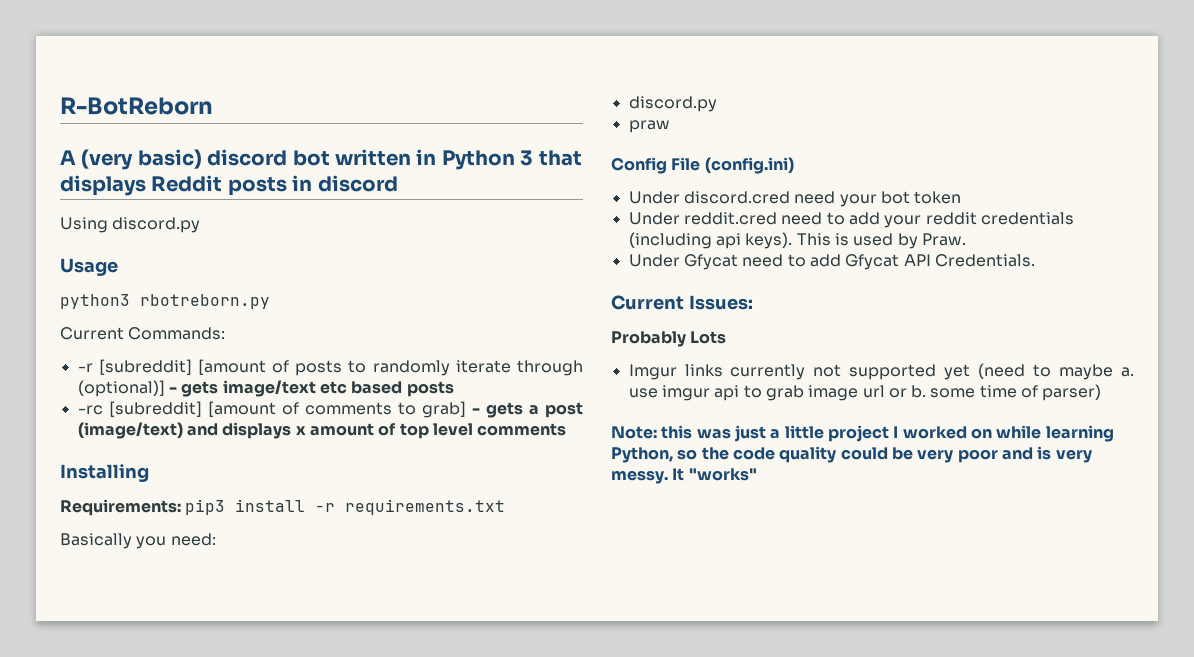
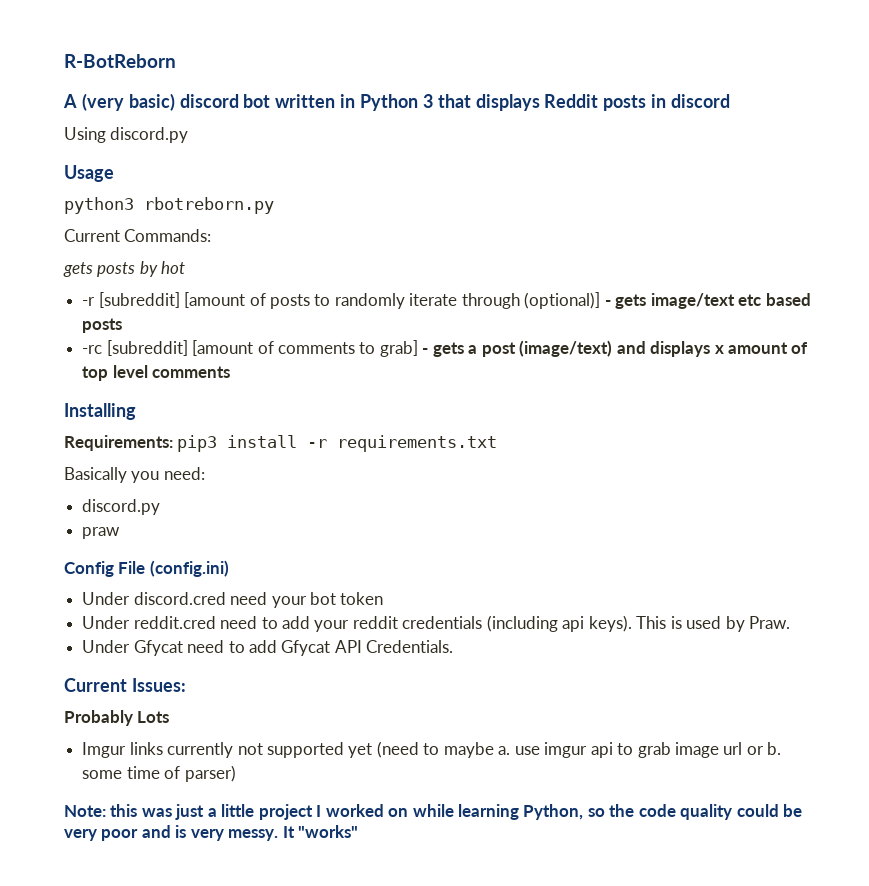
+ gets posts by hot

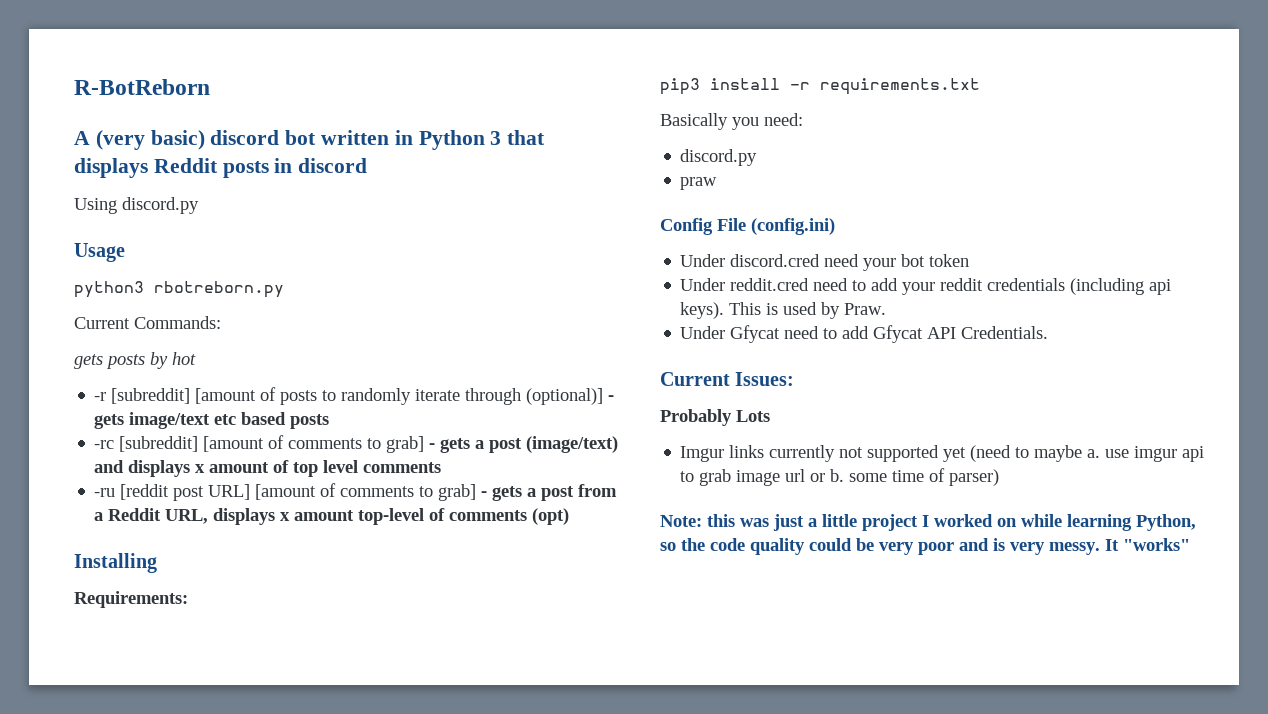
+ -ru [reddit post URL] [amount of comments to grab] - gets a post from a Reddit URL, displays x amount top-level of comments (opt)
- Requirements: pip3 install -r requirements.txt
+ Requirements:
+ pip3 install -r requirements.txt

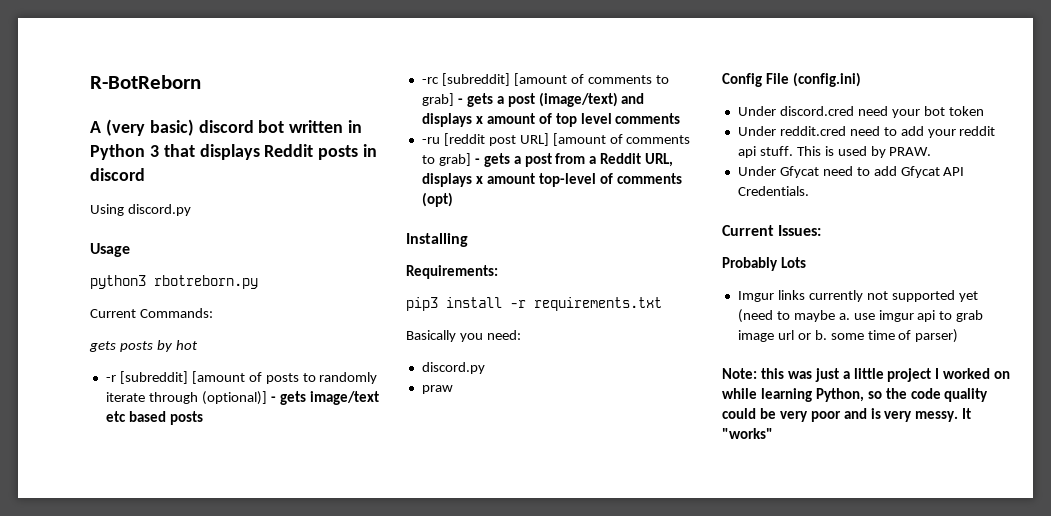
- Under reddit.cred need to add your reddit credentials (including api keys).
+ Under reddit.cred need to add your reddit api stuff.
- This is used by Praw.
+ This is used by PRAW.

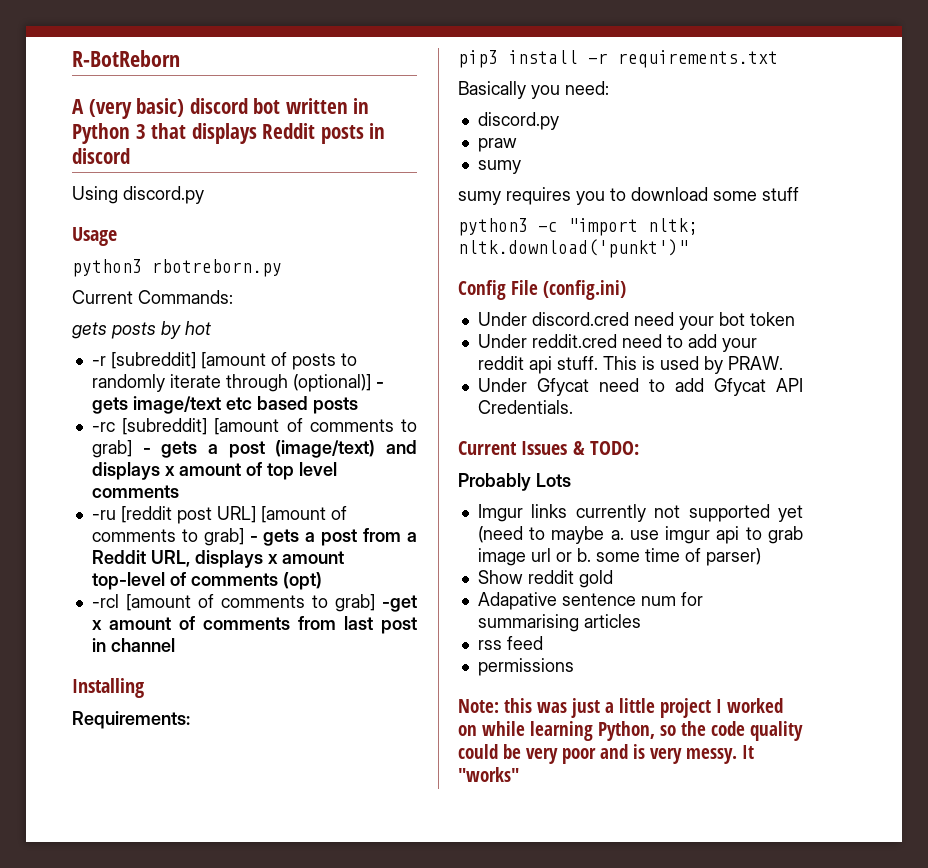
+ -rcl [amount of comments to grab] -get x amount of comments from last post in channel
  praw
+ sumy
+ sumy requires you to download some stuff
+ python3 -c "import nltk; nltk.download('punkt')"
- Current Issues:
+ Current Issues & TODO:
+ Show reddit gold
+ Adapative sentence num for summarising articles
+ rss feed
+ permissions

